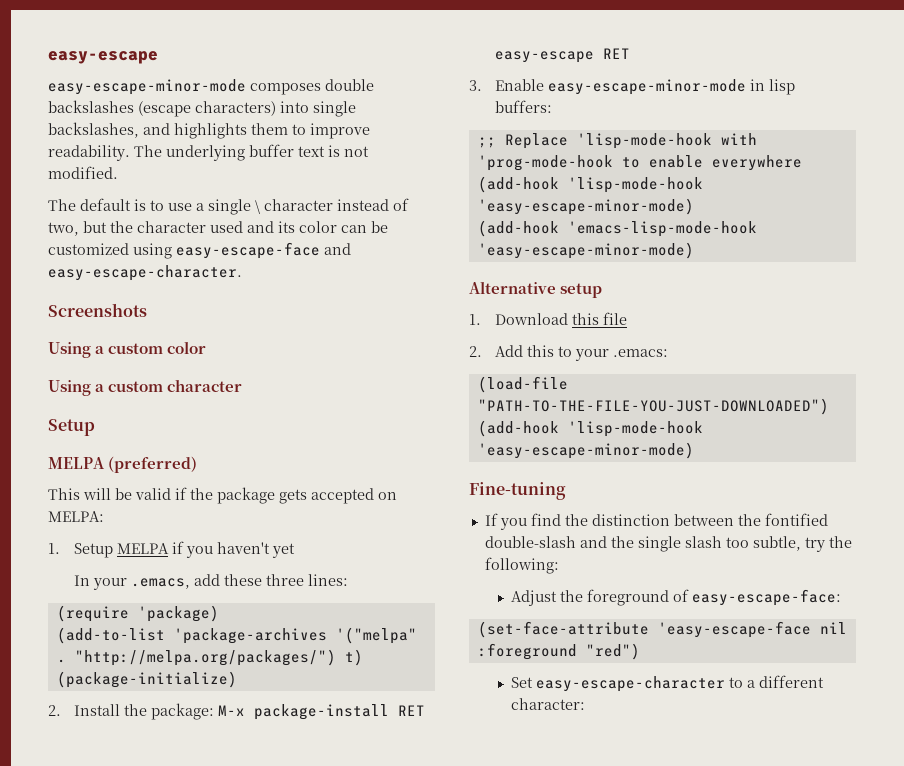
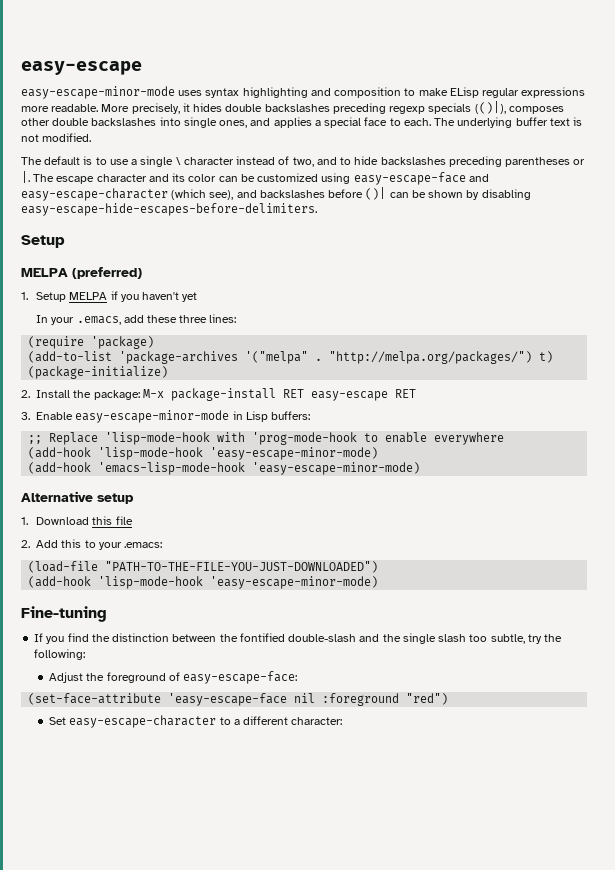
- easy-escape-minor-mode composes double backslashes (escape characters) into single backslashes, and highlights them to improve readability.
+ easy-escape-minor-mode uses syntax highlighting and composition to make ELisp regular expressions more readable. More precisely, it hides double backslashes preceding regexp specials (()|), composes other double backslashes into single ones, and applies a special face to each.
- The default is to use a single \ character instead of two, but the character used and its color can be customized using easy-escape-face and easy-escape-character.
- Screenshots
- Using a custom color
- Using a custom character
+ The default is to use a single \ character instead of two, and to hide backslashes preceding parentheses or |. The escape character and its color can be customized using easy-escape-face and easy-escape-character (which see), and backslashes before ()| can be shown by disabling easy-escape-hide-escapes-before-delimiters.
  Setup
  MELPA (preferred)
- This will be valid if the package gets accepted on MELPA:
- 3. Enable easy-escape-minor-mode in lisp buffers:
+ 3. Enable easy-escape-minor-mode in Lisp buffers:

